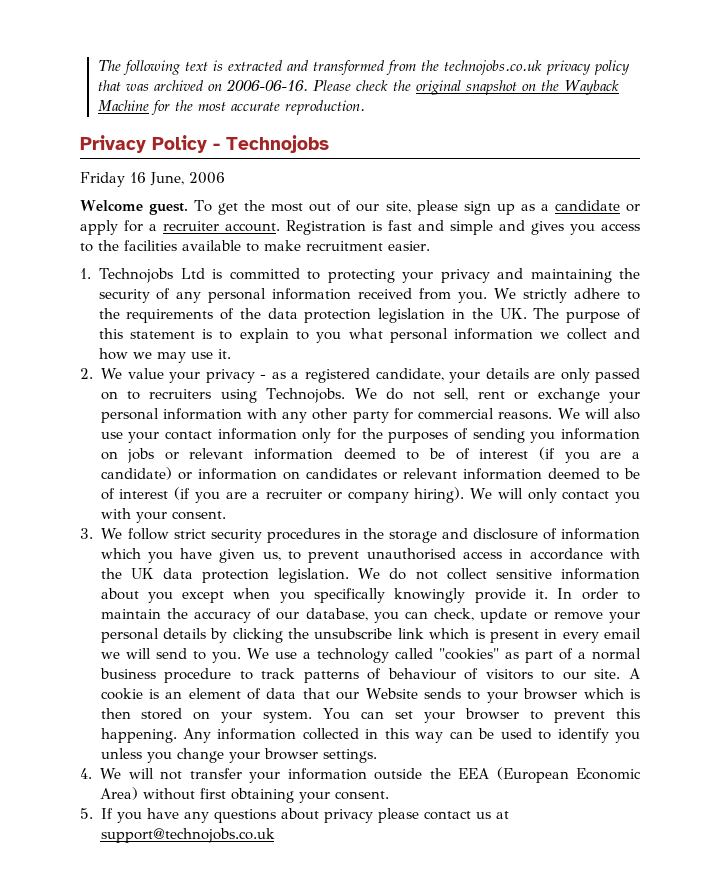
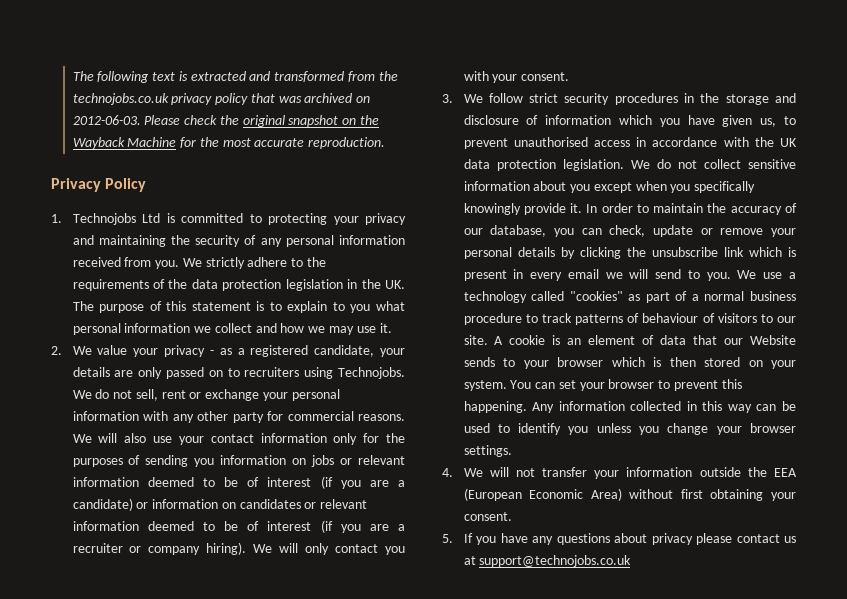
- The following text is extracted and transformed from the technojobs.co.uk privacy policy that was archived on 2006-06-16.
+ The following text is extracted and transformed from the technojobs.co.uk privacy policy that was archived on 2012-06-03.
- Privacy Policy - Technojobs
- Friday 16 June, 2006
- Welcome guest. To get the most out of our site, please sign up as a candidate or apply for a recruiter account. Registration is fast and simple and gives you access to the facilities available to make recruitment easier.
+ Privacy Policy

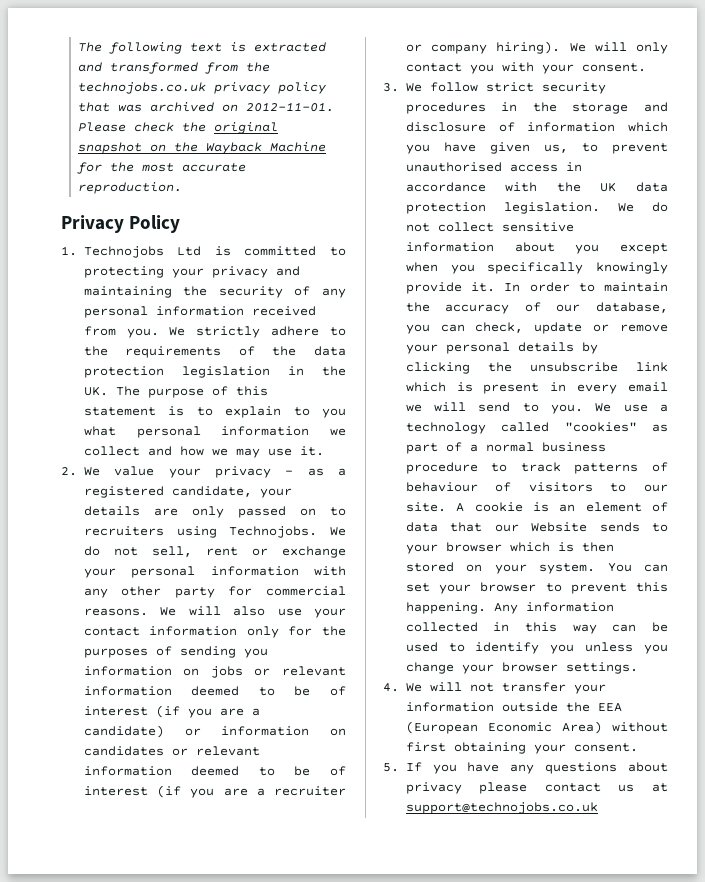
- The following text is extracted and transformed from the technojobs.co.uk privacy policy that was archived on 2012-06-03.
+ The following text is extracted and transformed from the technojobs.co.uk privacy policy that was archived on 2012-11-01.

